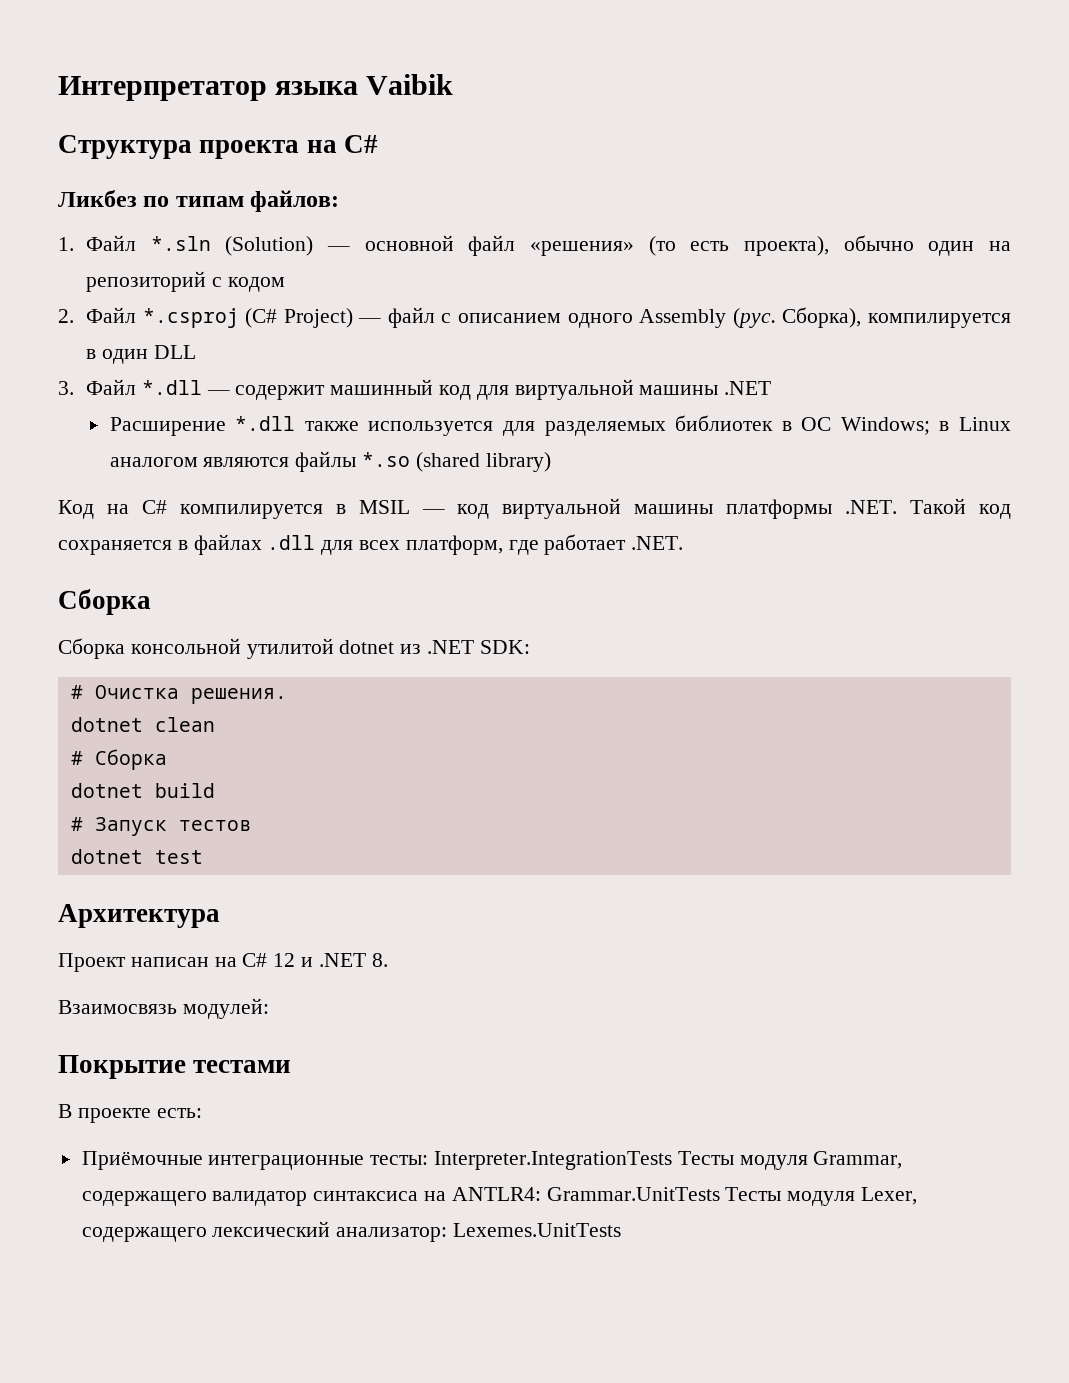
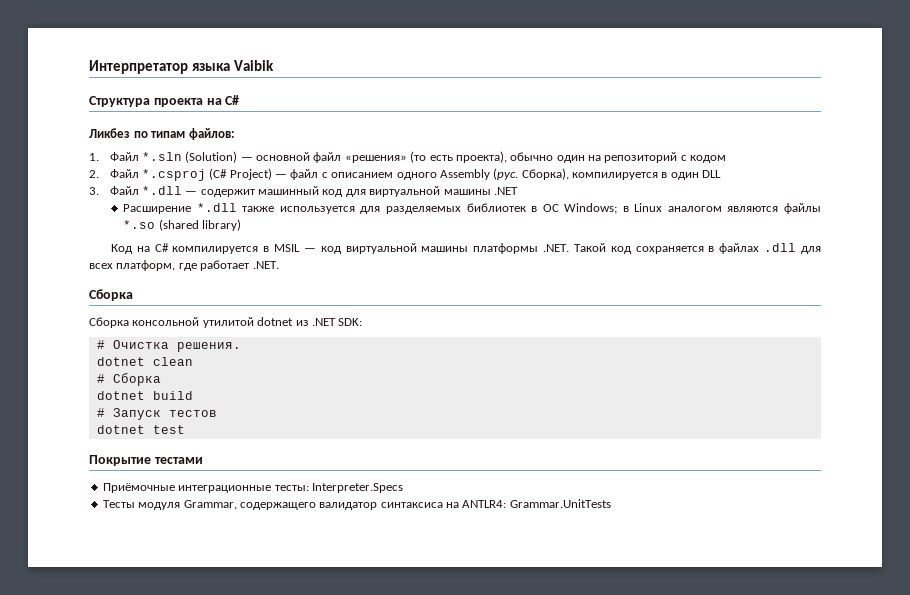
- Архитектура
- Проект написан на C# 12 и .NET 8.
- Взаимосвязь модулей:
- В проекте есть:
- Приёмочные интеграционные тесты: Interpreter.IntegrationTests Тесты модуля Grammar, содержащего валидатор синтаксиса на ANTLR4: Grammar.UnitTests Тесты модуля Lexer, содержащего лексический анализатор: Lexemes.UnitTests
+ Приёмочные интеграционные тесты: Interpreter.Specs
+ Тесты модуля Grammar, содержащего валидатор синтаксиса на ANTLR4: Grammar.UnitTests

